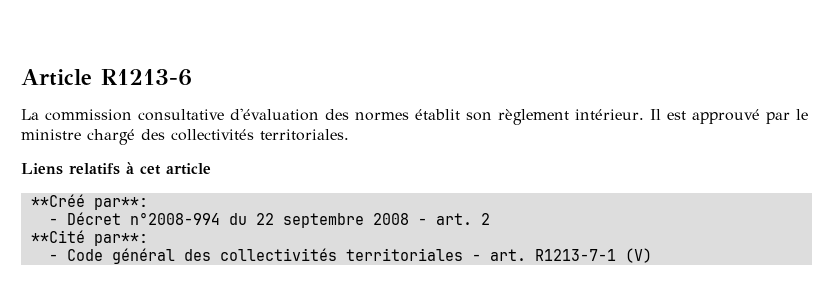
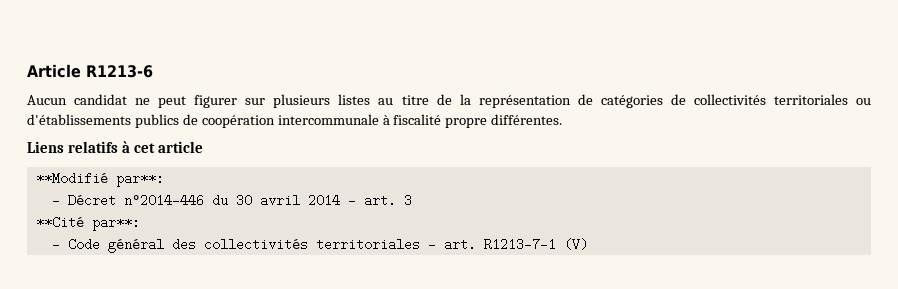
- La commission consultative d'évaluation des normes établit son règlement intérieur. Il est approuvé par le ministre chargé des collectivités territoriales.
+ Aucun candidat ne peut figurer sur plusieurs listes au titre de la représentation de catégories de collectivités territoriales ou d'établissements publics de coopération intercommunale à fiscalité propre différentes.
- **Créé par**:
+ **Modifié par**:
- - Décret n°2008-994 du 22 septembre 2008 - art. 2
+ - Décret n°2014-446 du 30 avril 2014 - art. 3

